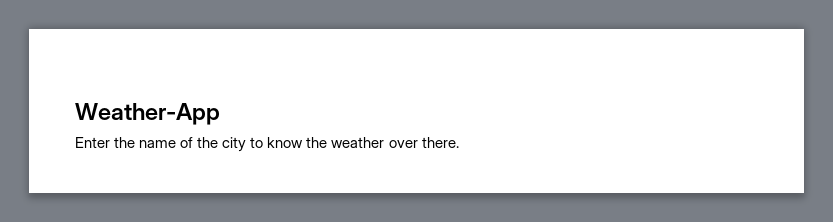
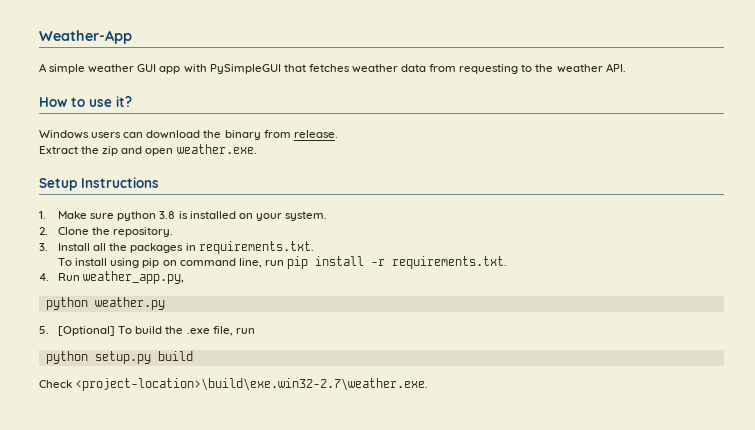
- Enter the name of the city to know the weather over there.
+ A simple weather GUI app with PySimpleGUI that fetches weather data from requesting to the weather API.
+ How to use it?
+ Windows users can download the binary from release.
+ Extract the zip and open weather.exe.
+ Setup Instructions
+ 1. Make sure python 3.8 is installed on your system.
+ 2. Clone the repository.
+ 3. Install all the packages in requirements.txt.
+ To install using pip on command line, run pip install -r requirements.txt.
+ 4. Run weather_app.py,
+ python weather.py
+ 5. [Optional] To build the .exe file, run
+ python setup.py build
+ Check <project-location>\build\exe.win32-2.7\weather.exe.

